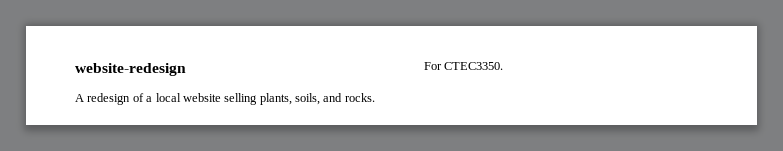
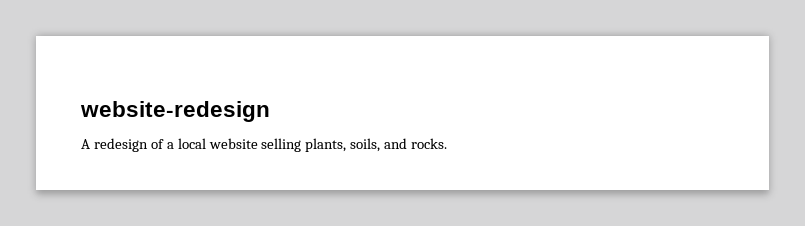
- For CTEC3350.

